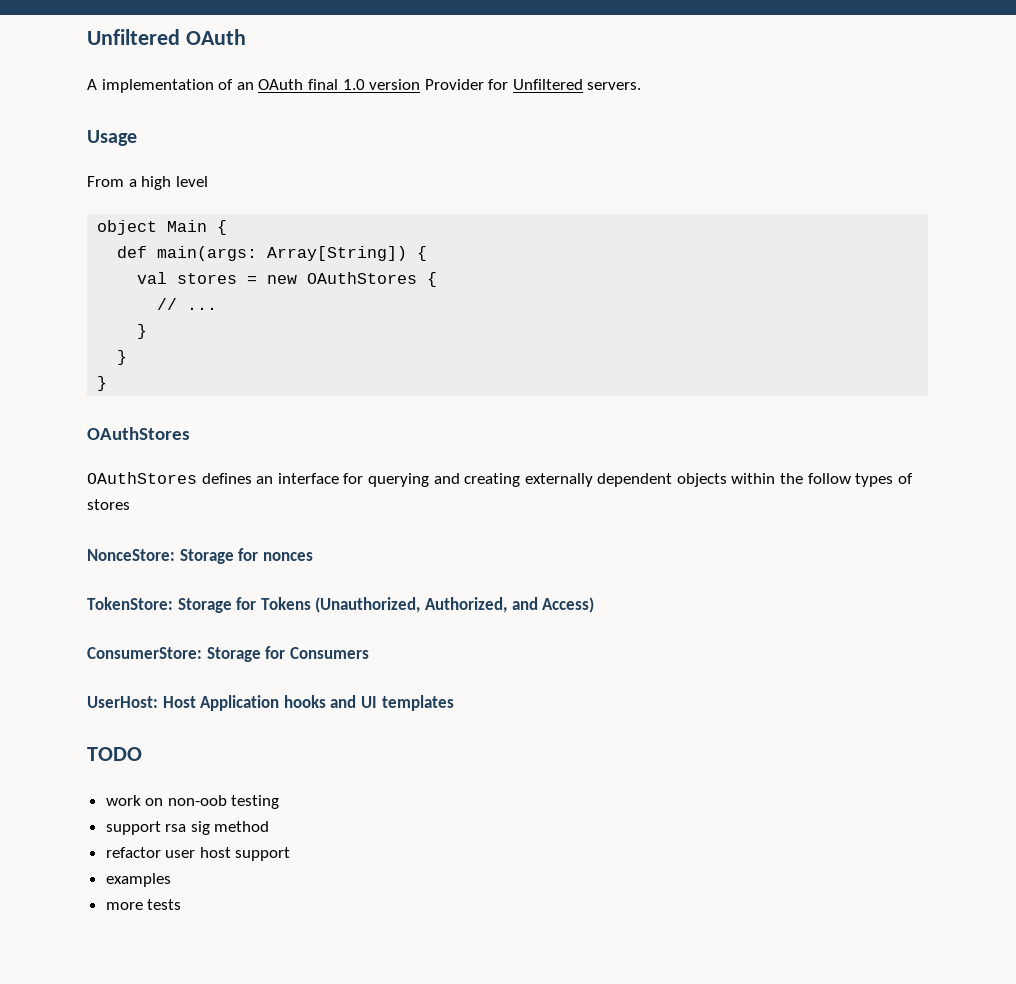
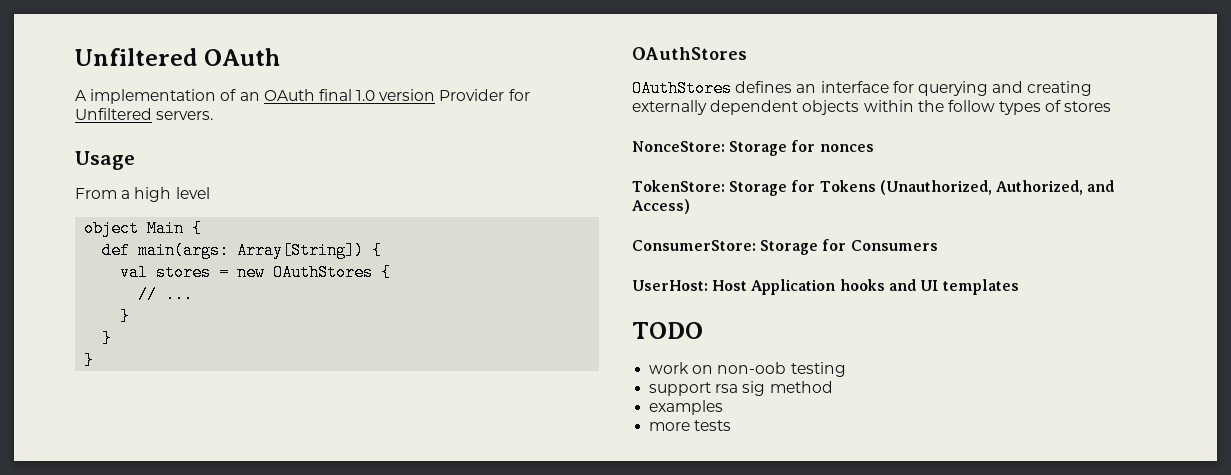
- refactor user host support

